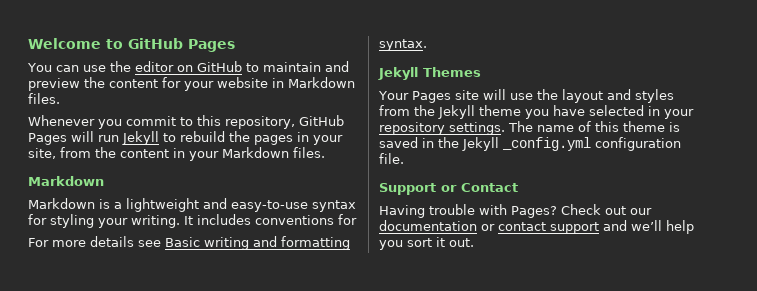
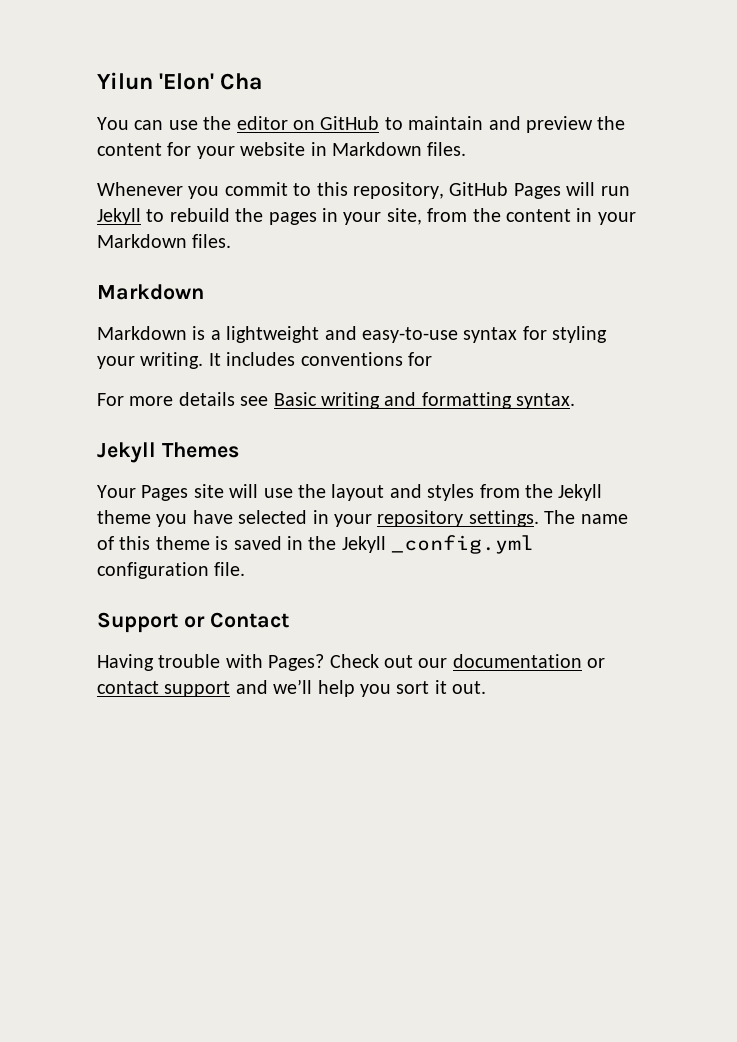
- Welcome to GitHub Pages
+ Yilun 'Elon' Cha

